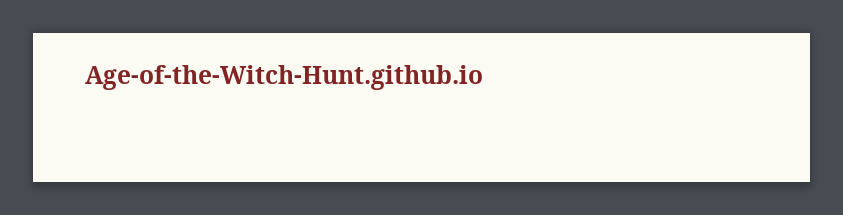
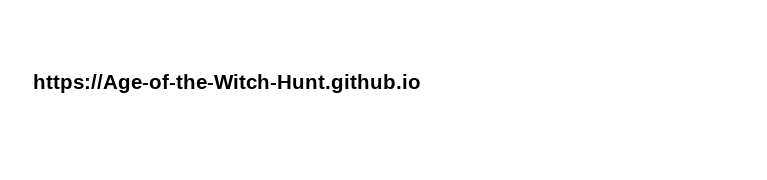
- Age-of-the-Witch-Hunt.github.io
+ https://Age-of-the-Witch-Hunt.github.io

